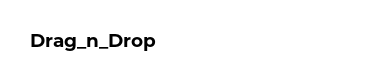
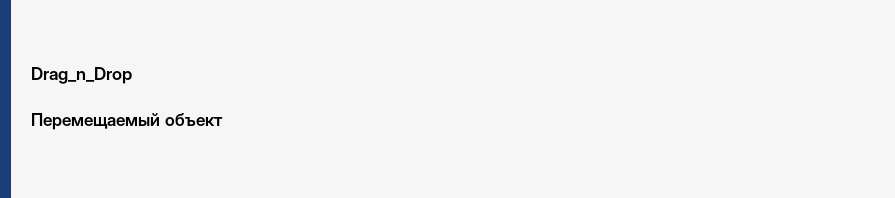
+ Перемещаемый объект

